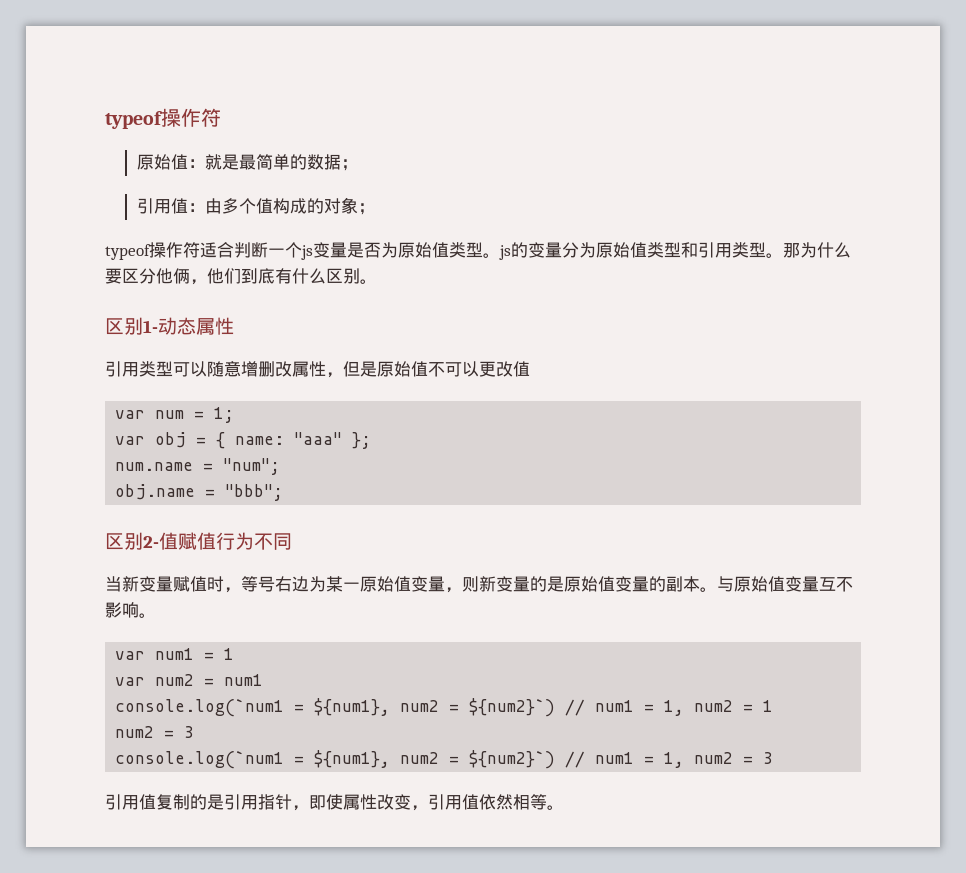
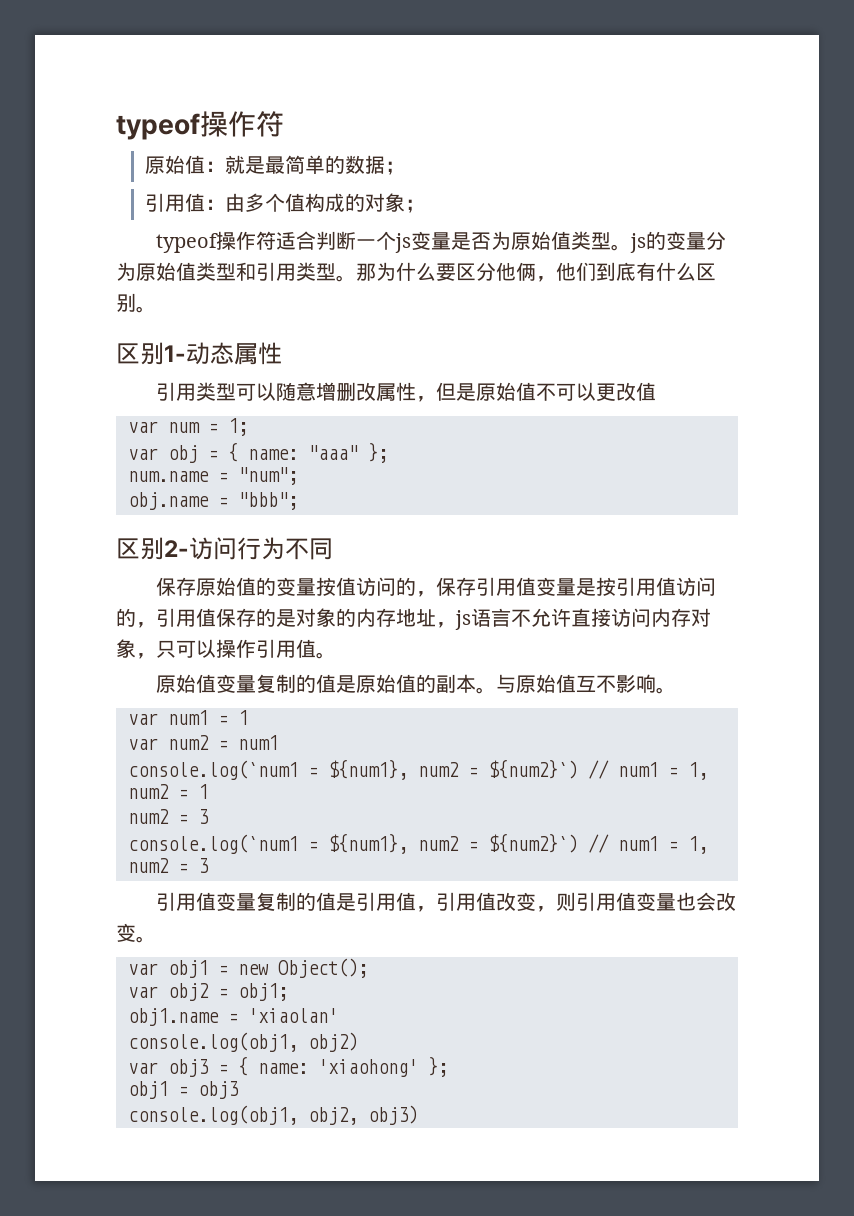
- 区别2-值赋值行为不同
+ 区别2-访问行为不同
- 当新变量赋值时，等号右边为某一原始值变量，则新变量的是原始值变量的副本。
+ 保存原始值的变量按值访问的，保存引用值变量是按引用值访问的，引用值保存的是对象的内存地址，js语言不允许直接访问内存对象，只可以操作引用值。
+ 原始值变量复制的值是原始值的副本。
- 与原始值变量互不影响。
+ 与原始值互不影响。
- 引用值复制的是引用指针，即使属性改变，引用值依然相等。
+ 引用值变量复制的值是引用值，引用值改变，则引用值变量也会改变。
+ var obj1 = new Object();
+ var obj2 = obj1;
+ obj1.name = 'xiaolan'
+ console.log(obj1, obj2)
+ var obj3 = { name: 'xiaohong' };
+ obj1 = obj3
+ console.log(obj1, obj2, obj3)

